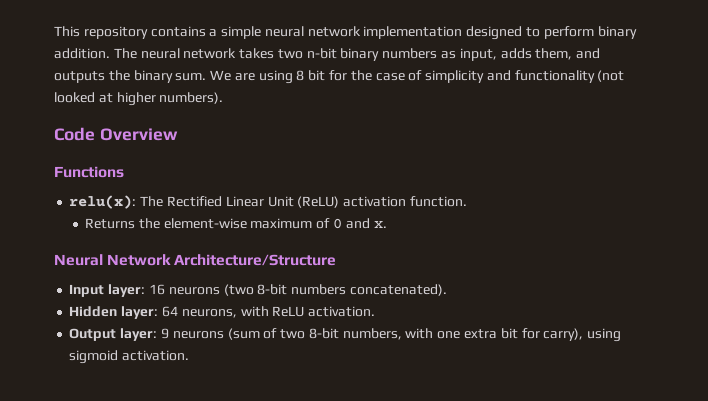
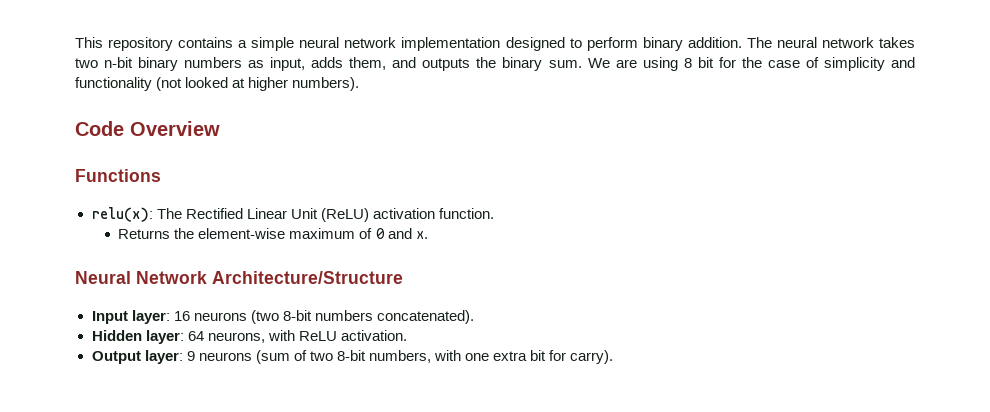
- Output layer: 9 neurons (sum of two 8-bit numbers, with one extra bit for carry), using sigmoid activation.
+ Output layer: 9 neurons (sum of two 8-bit numbers, with one extra bit for carry).

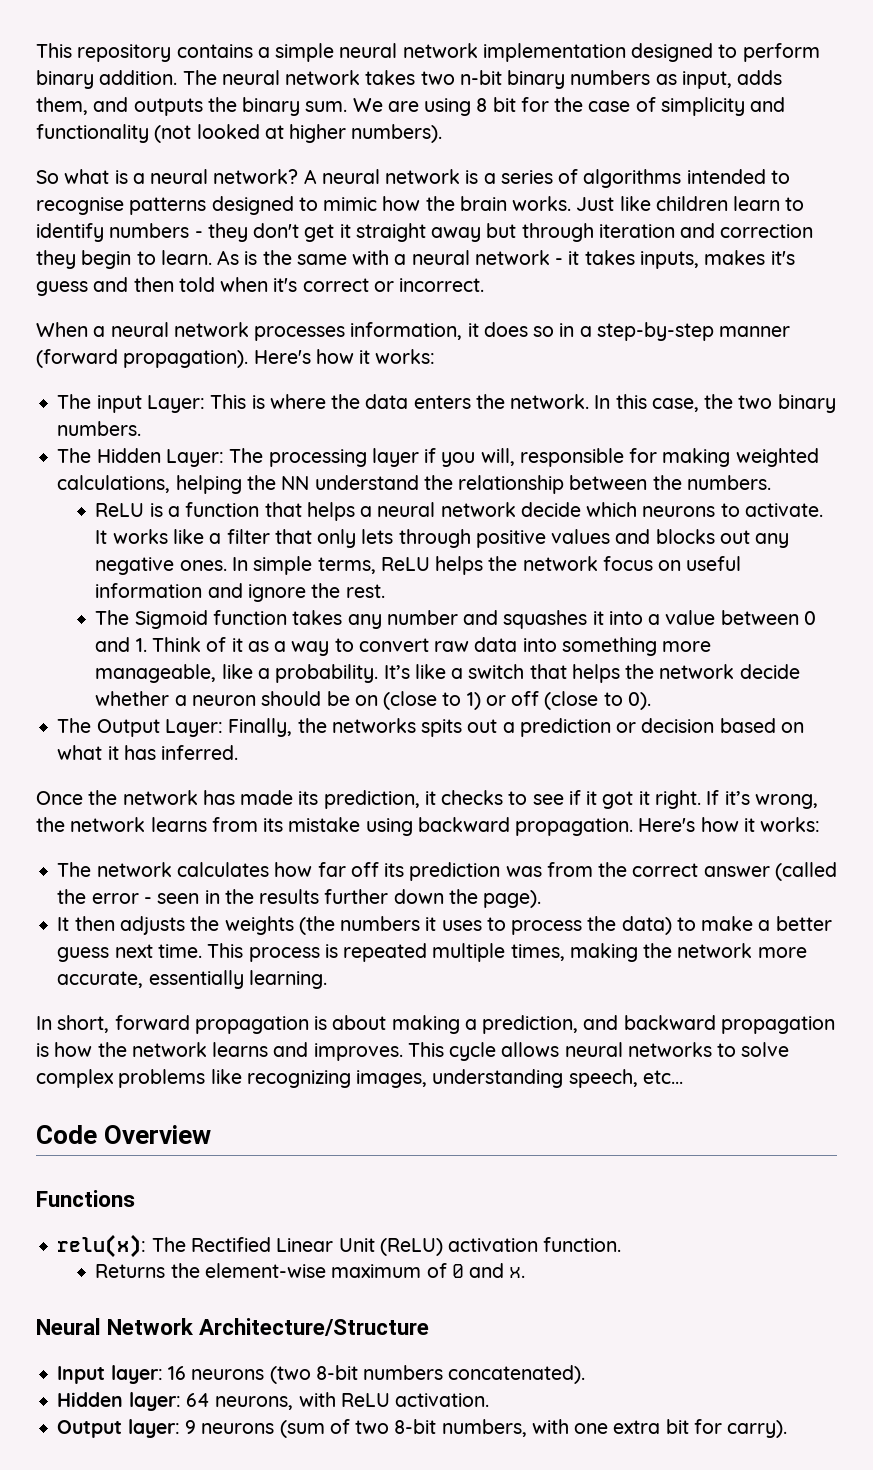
+ So what is a neural network? A neural network is a series of algorithms intended to recognise patterns designed to mimic how the brain works. Just like children learn to identify numbers - they don't get it straight away but through iteration and correction they begin to learn. As is the same with a neural network - it takes inputs, makes it's guess and then told when it's correct or incorrect.
+ When a neural network processes information, it does so in a step-by-step manner (forward propagation). Here's how it works:
+ The input Layer: This is where the data enters the network. In this case, the two binary numbers.
+ The Hidden Layer: The processing layer if you will, responsible for making weighted calculations, helping the NN understand the relationship between the numbers.
+ ReLU is a function that helps a neural network decide which neurons to activate. It works like a filter that only lets through positive values and blocks out any negative ones. In simple terms, ReLU helps the network focus on useful information and ignore the rest.
+ The Sigmoid function takes any number and squashes it into a value between 0 and 1. Think of it as a way to convert raw data into something more manageable, like a probability. It’s like a switch that helps the network decide whether a neuron should be on (close to 1) or off (close to 0).
+ The Output Layer: Finally, the networks spits out a prediction or decision based on what it has inferred.
+ Once the network has made its prediction, it checks to see if it got it right. If it’s wrong, the network learns from its mistake using backward propagation. Here's how it works:
+ The network calculates how far off its prediction was from the correct answer (called the error - seen in the results further down the page).
+ It then adjusts the weights (the numbers it uses to process the data) to make a better guess next time. This process is repeated multiple times, making the network more accurate, essentially learning.
+ In short, forward propagation is about making a prediction, and backward propagation is how the network learns and improves. This cycle allows neural networks to solve complex problems like recognizing images, understanding speech, etc...

